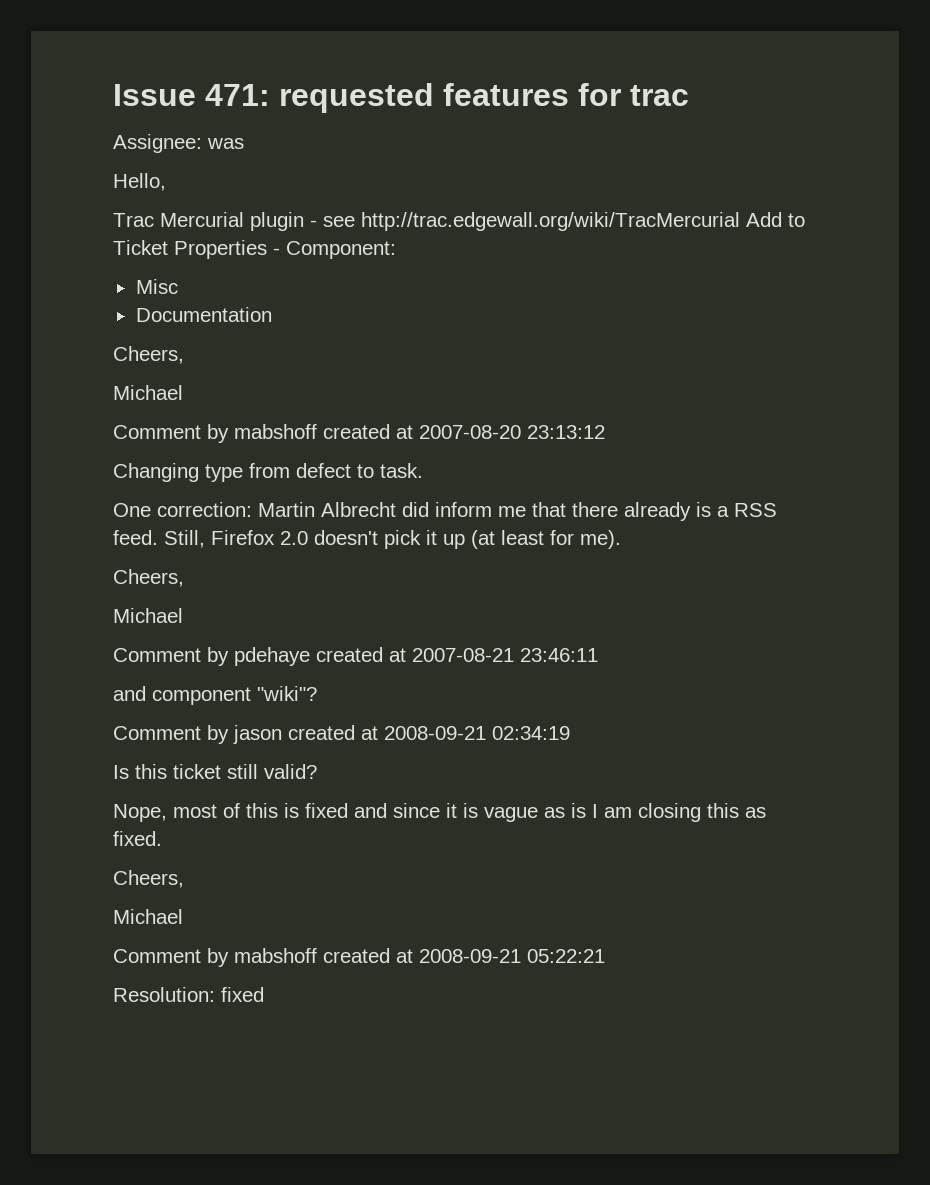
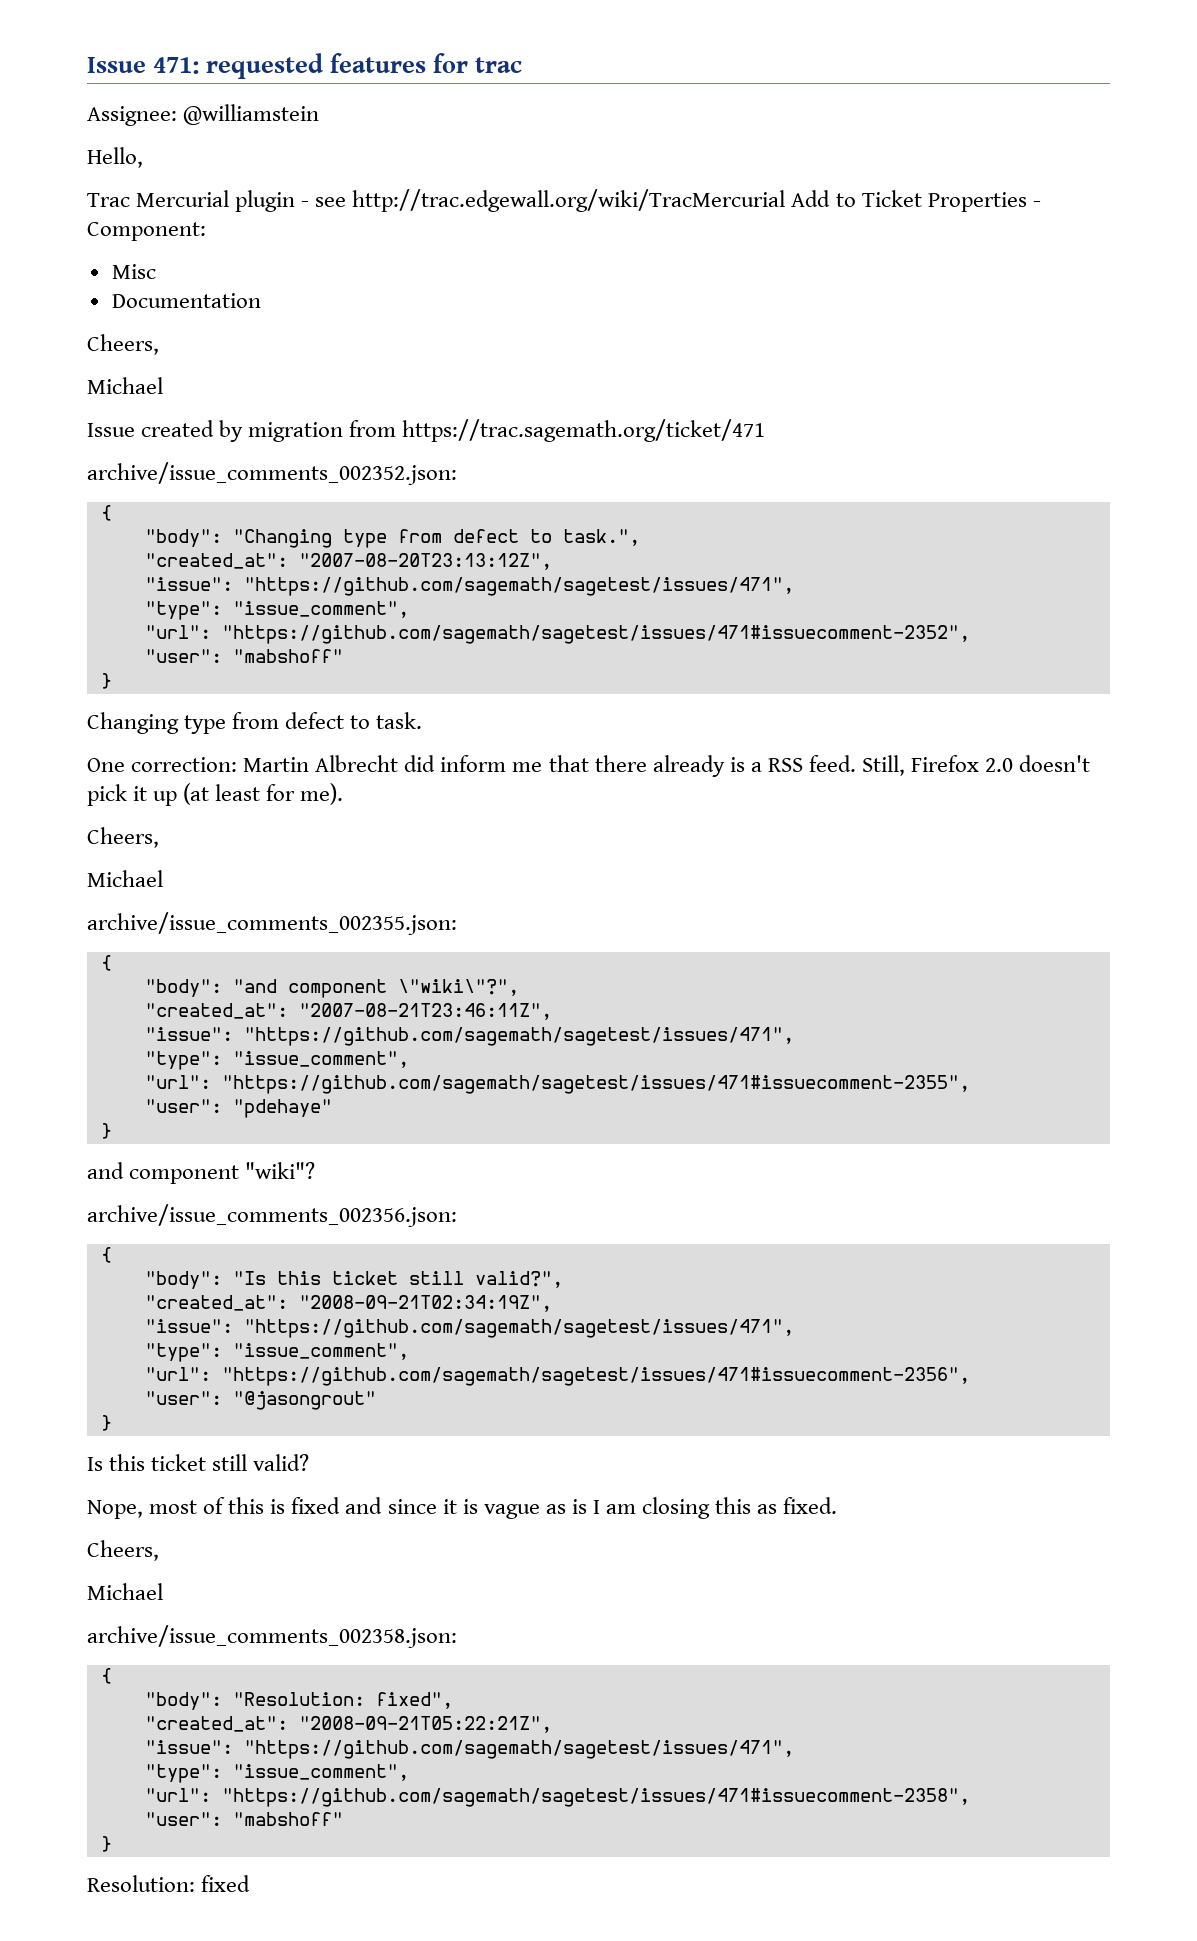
- Assignee: was
+ Assignee: @williamstein
- Comment by mabshoff created at 2007-08-20 23:13:12
+ Issue created by migration from https://trac.sagemath.org/ticket/471
+ archive/issue_comments_002352.json:
+ {
+ "body": "Changing type from defect to task.",
+ "created_at": "2007-08-20T23:13:12Z",
+ "issue": "https://github.com/sagemath/sagetest/issues/471",
+ "type": "issue_comment",
+ "url": "https://github.com/sagemath/sagetest/issues/471#issuecomment-2352",
+ "user": "mabshoff"
+ }
- Comment by pdehaye created at 2007-08-21 23:46:11
+ archive/issue_comments_002355.json:
+ {
+ "body": "and component \"wiki\"?",
+ "created_at": "2007-08-21T23:46:11Z",
+ "issue": "https://github.com/sagemath/sagetest/issues/471",
+ "type": "issue_comment",
+ "url": "https://github.com/sagemath/sagetest/issues/471#issuecomment-2355",
+ "user": "pdehaye"
+ }
  and component "wiki"?
- Comment by jason created at 2008-09-21 02:34:19
+ archive/issue_comments_002356.json:
+ {
+ "body": "Is this ticket still valid?",
+ "created_at": "2008-09-21T02:34:19Z",
+ "issue": "https://github.com/sagemath/sagetest/issues/471",
+ "type": "issue_comment",
+ "url": "https://github.com/sagemath/sagetest/issues/471#issuecomment-2356",
+ "user": "@jasongrout"
+ }
- Comment by mabshoff created at 2008-09-21 05:22:21
+ archive/issue_comments_002358.json:
+ {
+ "body": "Resolution: fixed",
+ "created_at": "2008-09-21T05:22:21Z",
+ "issue": "https://github.com/sagemath/sagetest/issues/471",
+ "type": "issue_comment",
+ "url": "https://github.com/sagemath/sagetest/issues/471#issuecomment-2358",
+ "user": "mabshoff"
+ }

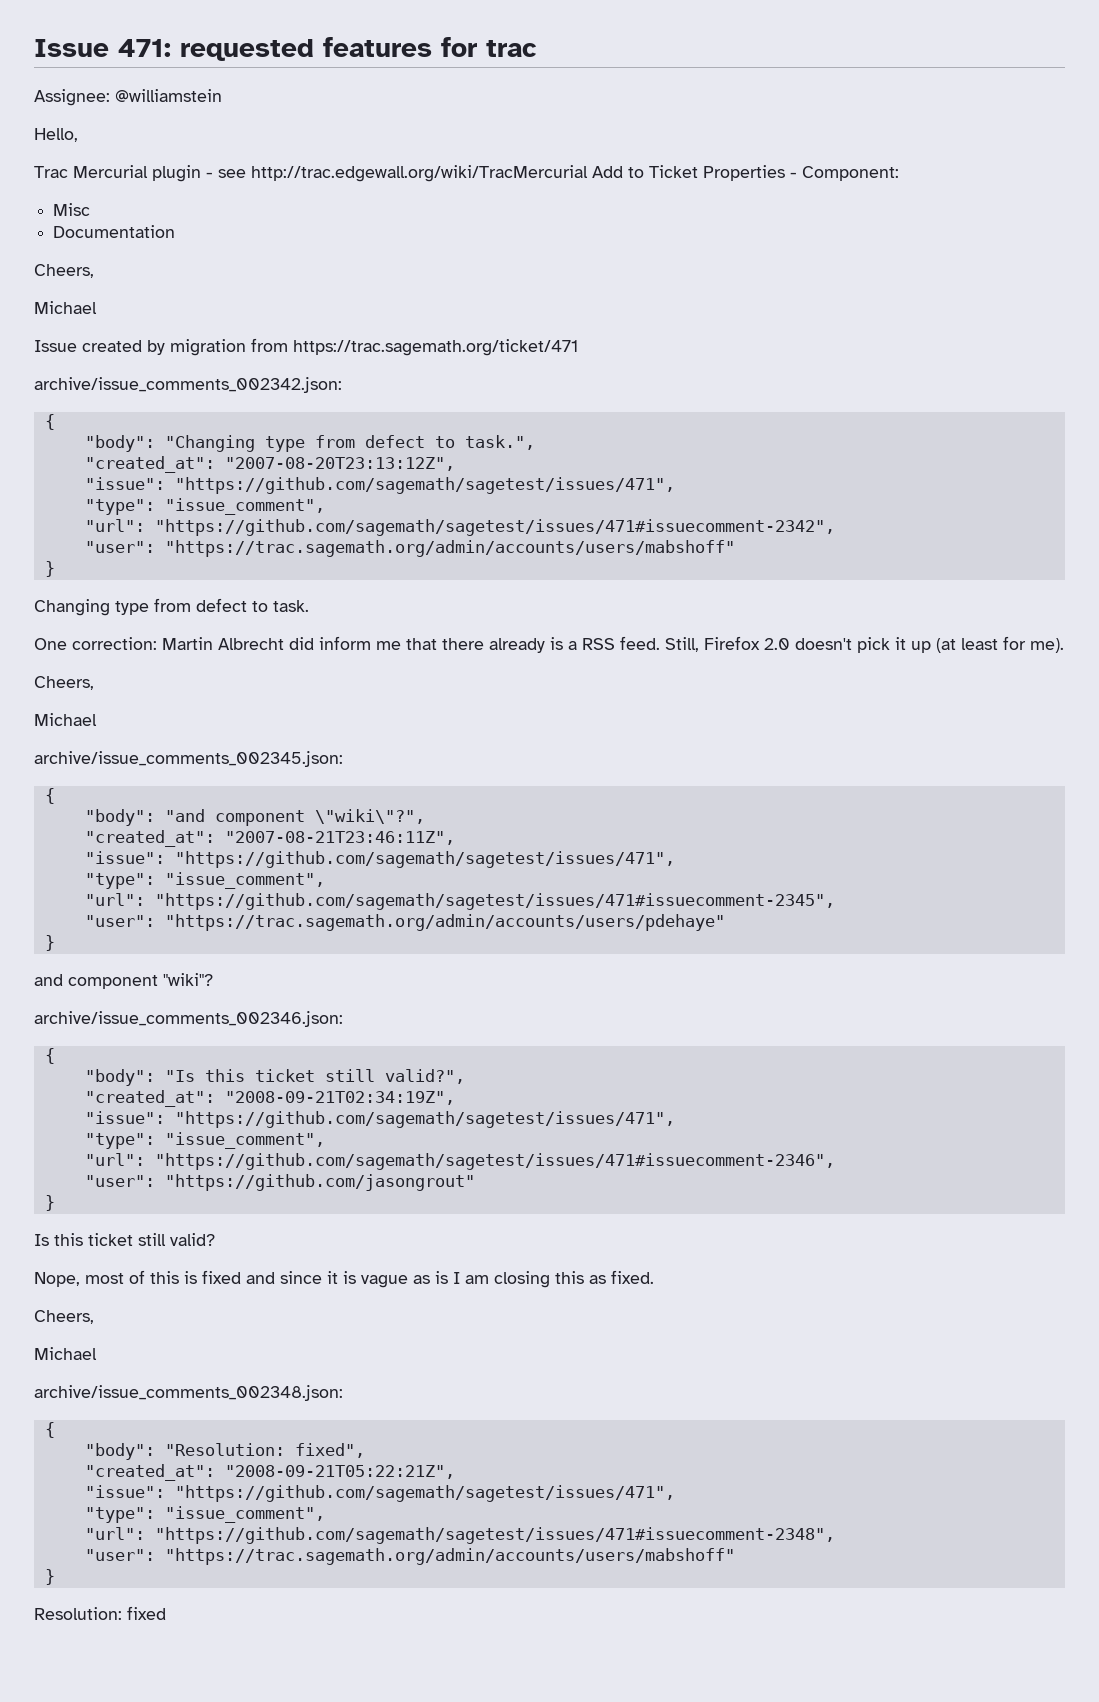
- archive/issue_comments_002352.json:
+ archive/issue_comments_002342.json:
- "url": "https://github.com/sagemath/sagetest/issues/471#issuecomment-2352",
- "user": "mabshoff"
+ "url": "https://github.com/sagemath/sagetest/issues/471#issuecomment-2342",
+ "user": "https://trac.sagemath.org/admin/accounts/users/mabshoff"
- archive/issue_comments_002355.json:
+ archive/issue_comments_002345.json:
- "url": "https://github.com/sagemath/sagetest/issues/471#issuecomment-2355",
- "user": "pdehaye"
+ "url": "https://github.com/sagemath/sagetest/issues/471#issuecomment-2345",
+ "user": "https://trac.sagemath.org/admin/accounts/users/pdehaye"
- archive/issue_comments_002356.json:
+ archive/issue_comments_002346.json:
- "url": "https://github.com/sagemath/sagetest/issues/471#issuecomment-2356",
- "user": "@jasongrout"
+ "url": "https://github.com/sagemath/sagetest/issues/471#issuecomment-2346",
+ "user": "https://github.com/jasongrout"
- archive/issue_comments_002358.json:
+ archive/issue_comments_002348.json:
- "url": "https://github.com/sagemath/sagetest/issues/471#issuecomment-2358",
- "user": "mabshoff"
+ "url": "https://github.com/sagemath/sagetest/issues/471#issuecomment-2348",
+ "user": "https://trac.sagemath.org/admin/accounts/users/mabshoff"

